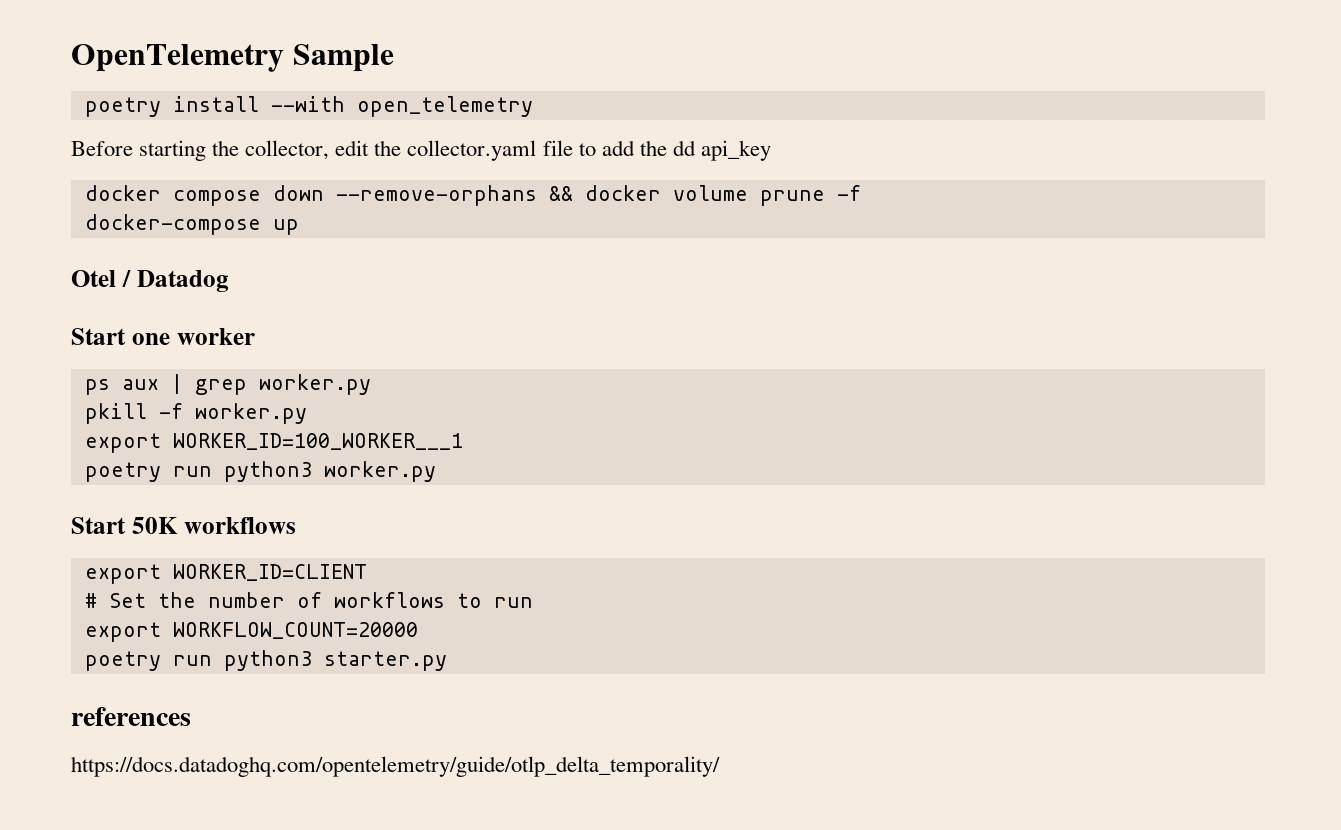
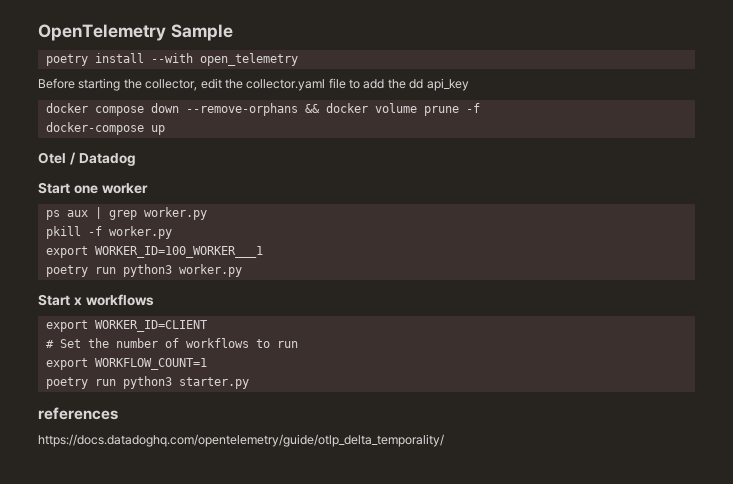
- Start 50K workflows
+ Start x workflows
- export WORKFLOW_COUNT=20000
+ export WORKFLOW_COUNT=1

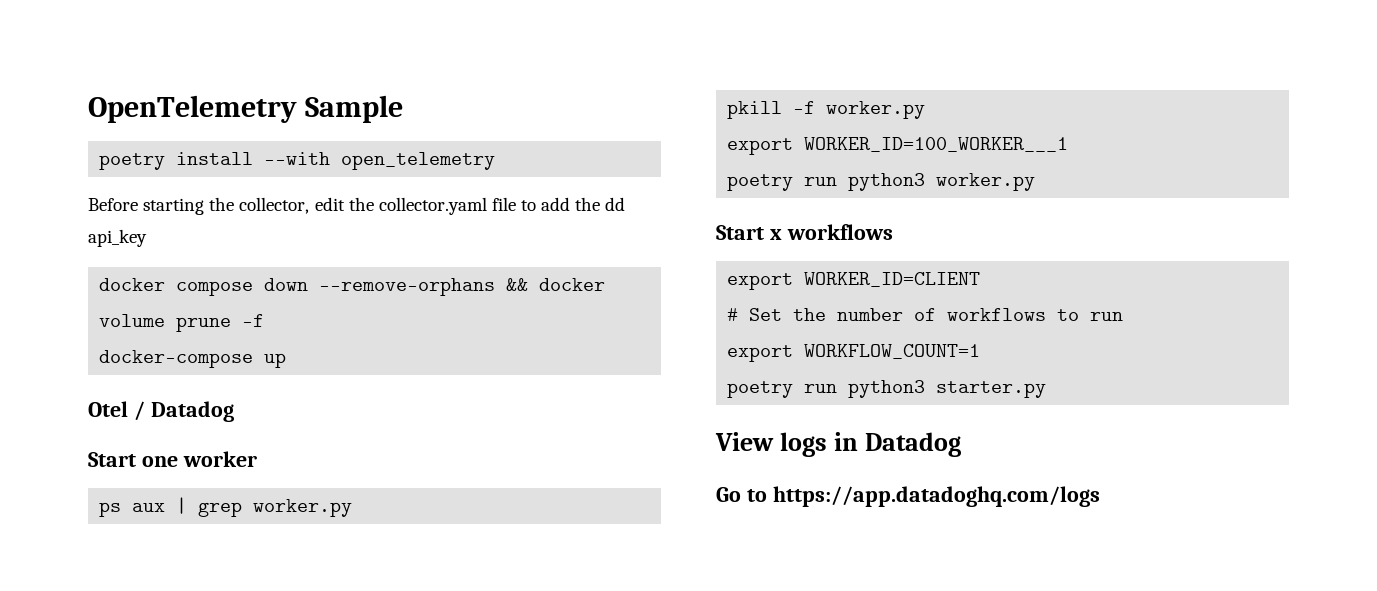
- references
- https://docs.datadoghq.com/opentelemetry/guide/otlp_delta_temporality/
+ View logs in Datadog
+ Go to https://app.datadoghq.com/logs

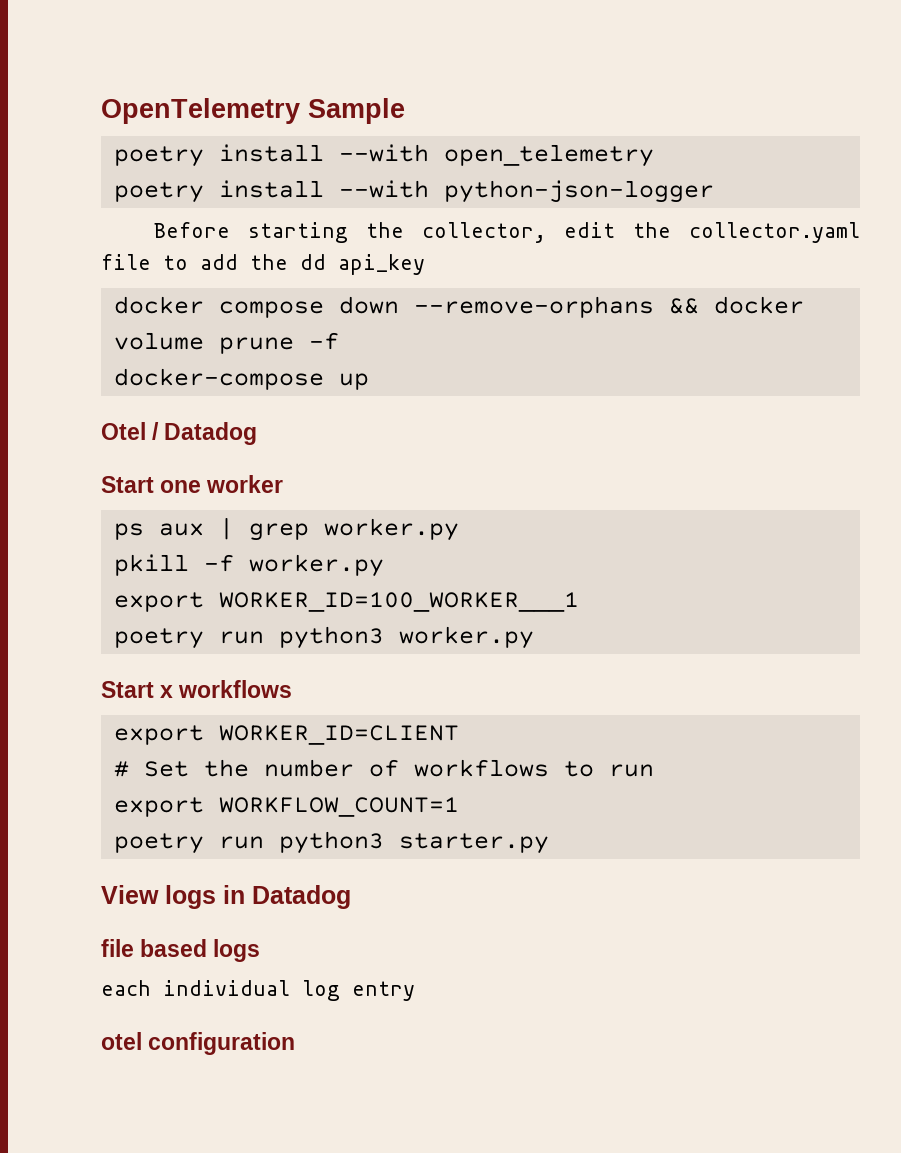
+ poetry install --with python-json-logger
- Go to https://app.datadoghq.com/logs
+ file based logs
+ each individual log entry
+ otel configuration

